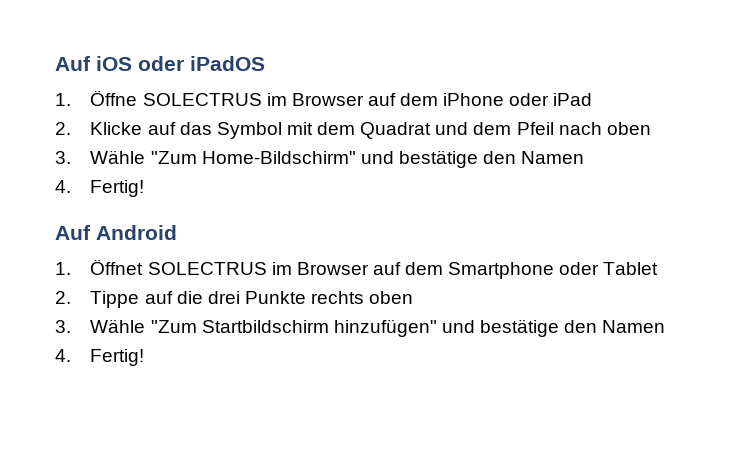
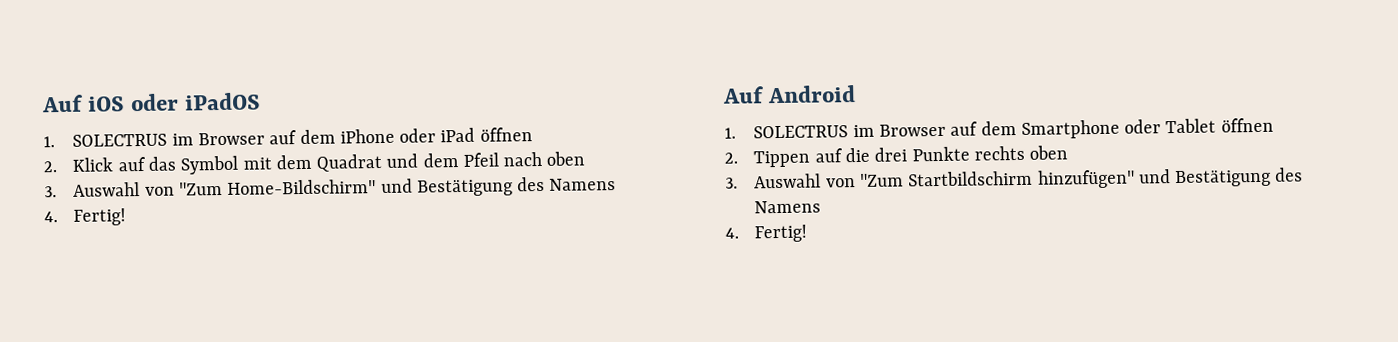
- 1. Öffne SOLECTRUS im Browser auf dem iPhone oder iPad
- 2. Klicke auf das Symbol mit dem Quadrat und dem Pfeil nach oben
+ 1. SOLECTRUS im Browser auf dem iPhone oder iPad öffnen
+ 2. Klick auf das Symbol mit dem Quadrat und dem Pfeil nach oben
- 3. Wähle "Zum Home-Bildschirm" und bestätige den Namen
+ 3. Auswahl von "Zum Home-Bildschirm" und Bestätigung des Namens
- 1. Öffnet SOLECTRUS im Browser auf dem Smartphone oder Tablet
- 2. Tippe auf die drei Punkte rechts oben
+ 1. SOLECTRUS im Browser auf dem Smartphone oder Tablet öffnen
+ 2. Tippen auf die drei Punkte rechts oben
- 3. Wähle "Zum Startbildschirm hinzufügen" und bestätige den Namen
+ 3. Auswahl von "Zum Startbildschirm hinzufügen" und Bestätigung des Namens

